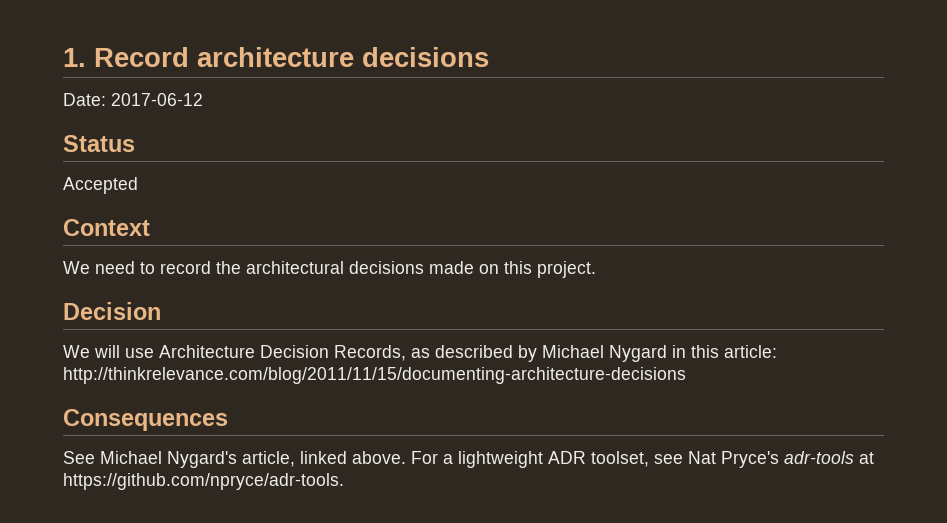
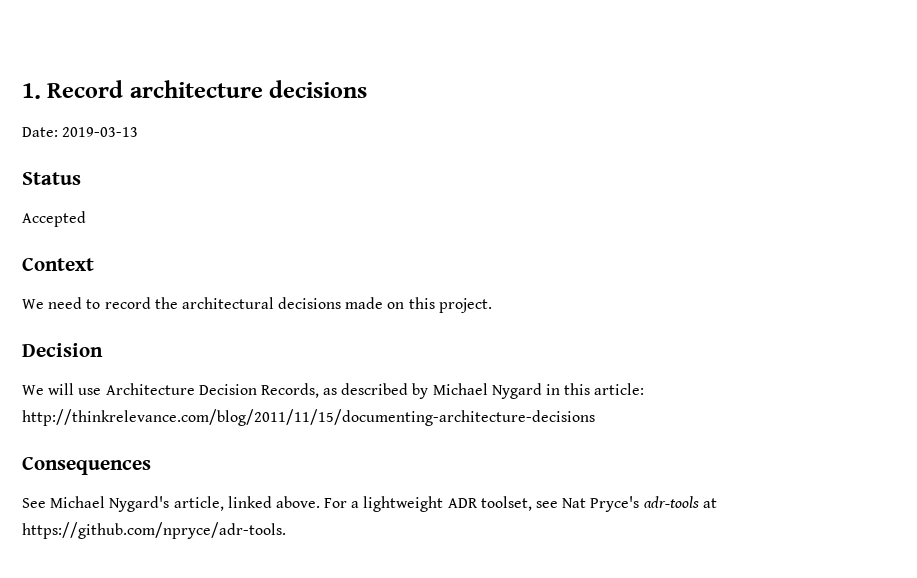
- Date: 2017-06-12
+ Date: 2019-03-13

